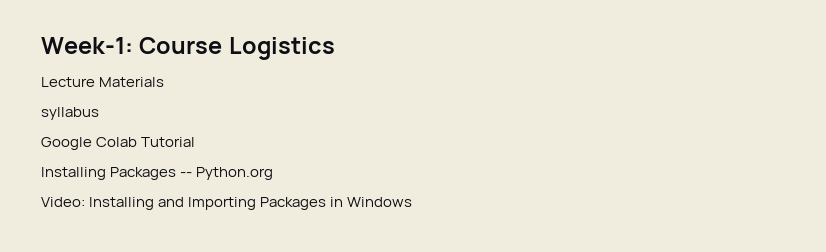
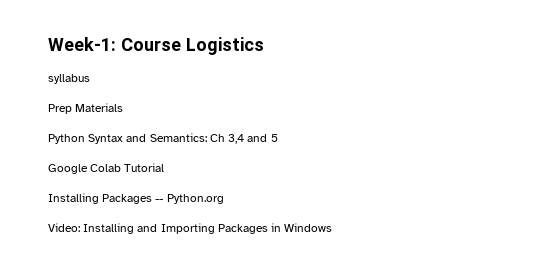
- Lecture Materials
+ syllabus
+ Prep Materials
- syllabus
+ Python Syntax and Semantics: Ch 3,4 and 5

